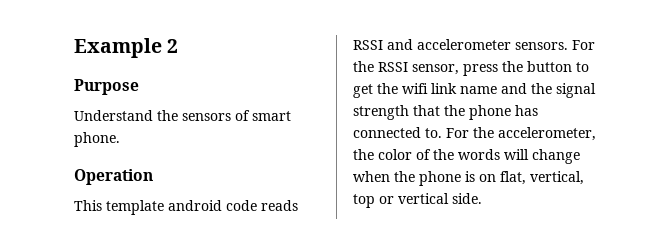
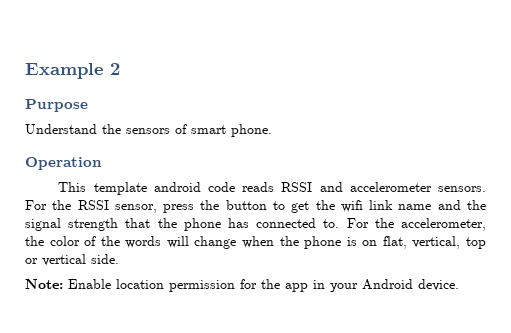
+ Note: Enable location permission for the app in your Android device.

